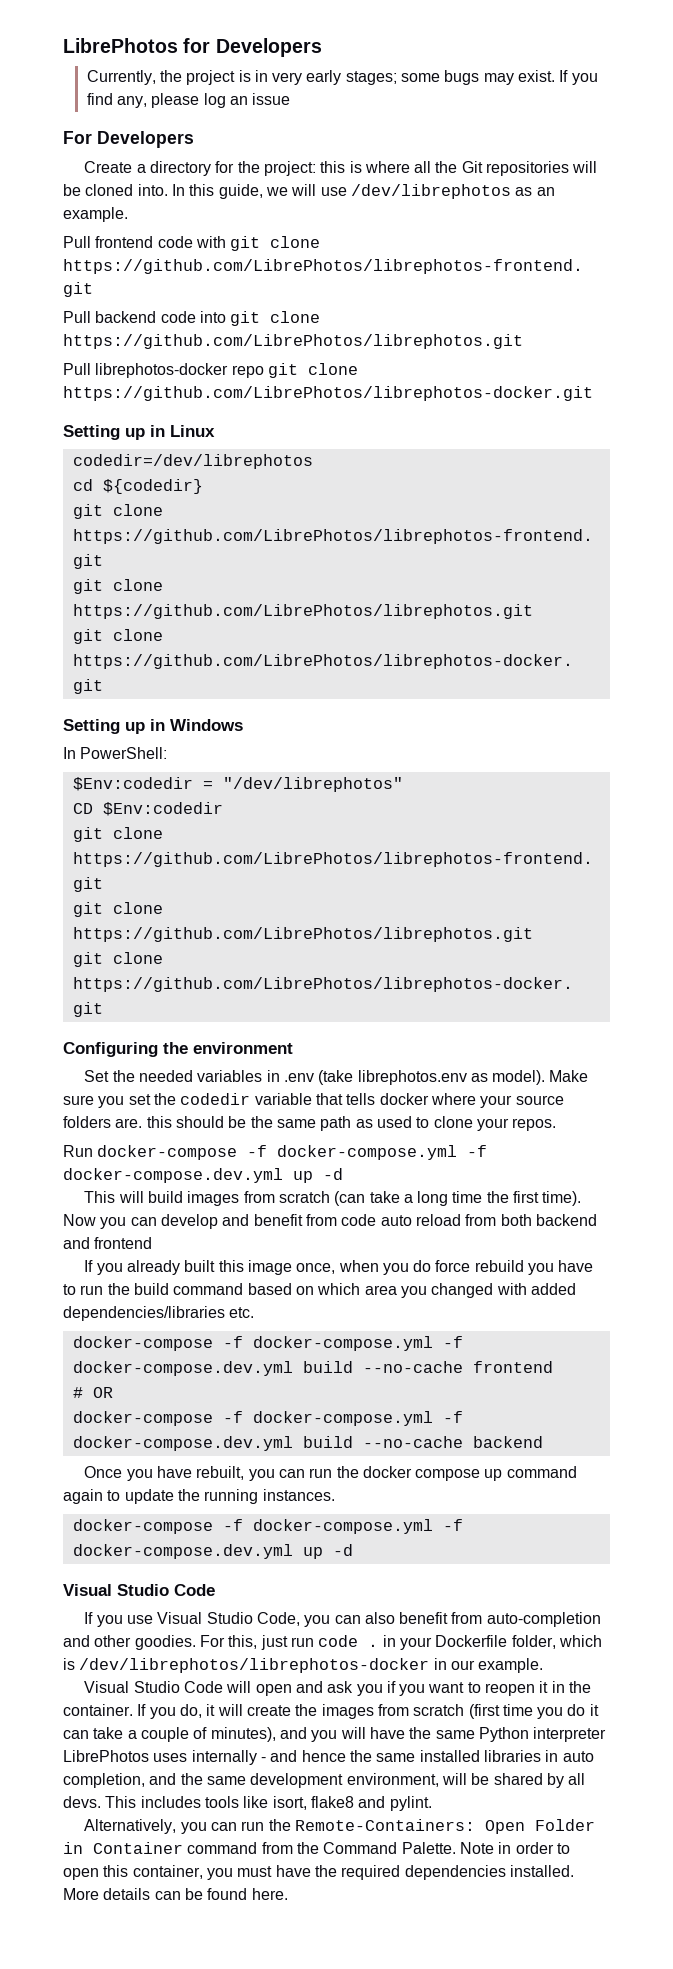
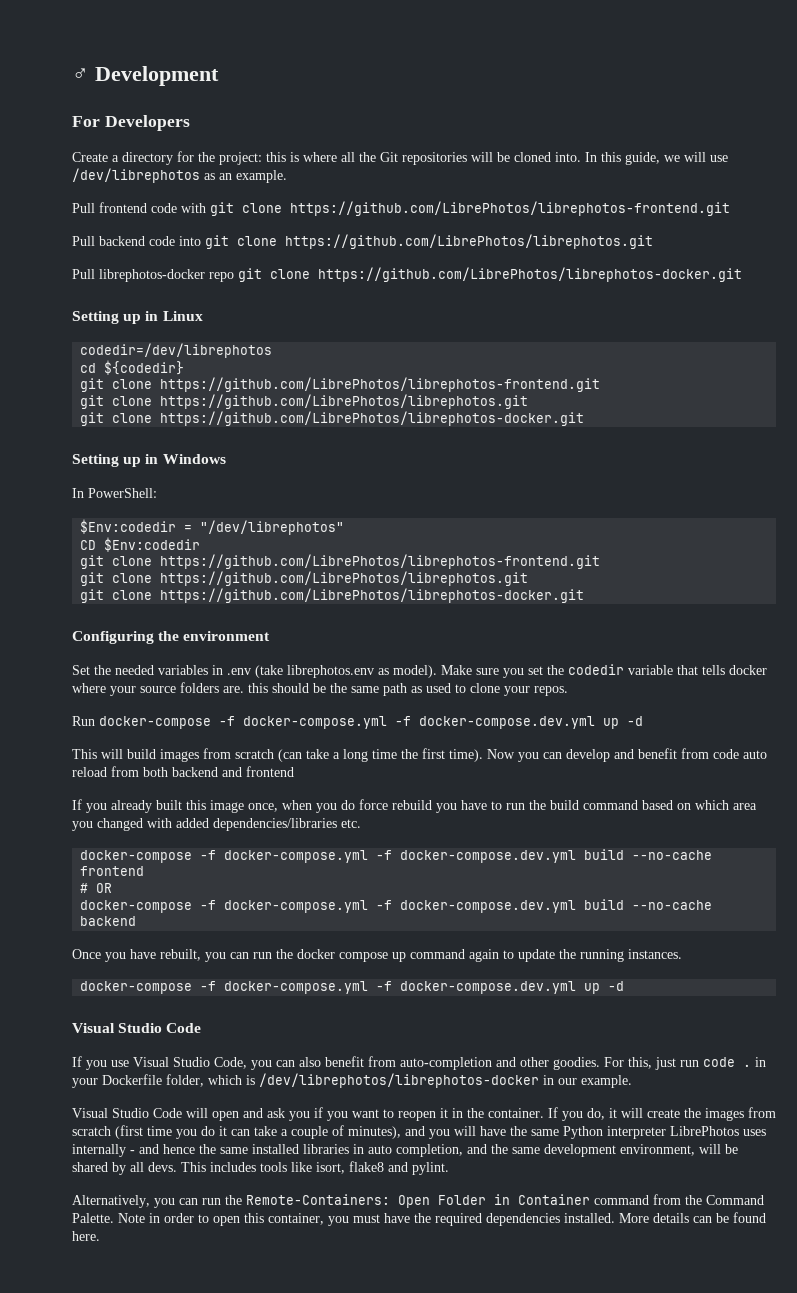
- LibrePhotos for Developers
- Currently, the project is in very early stages; some bugs may exist. If you find any, please log an issue
+ ♂ Development

